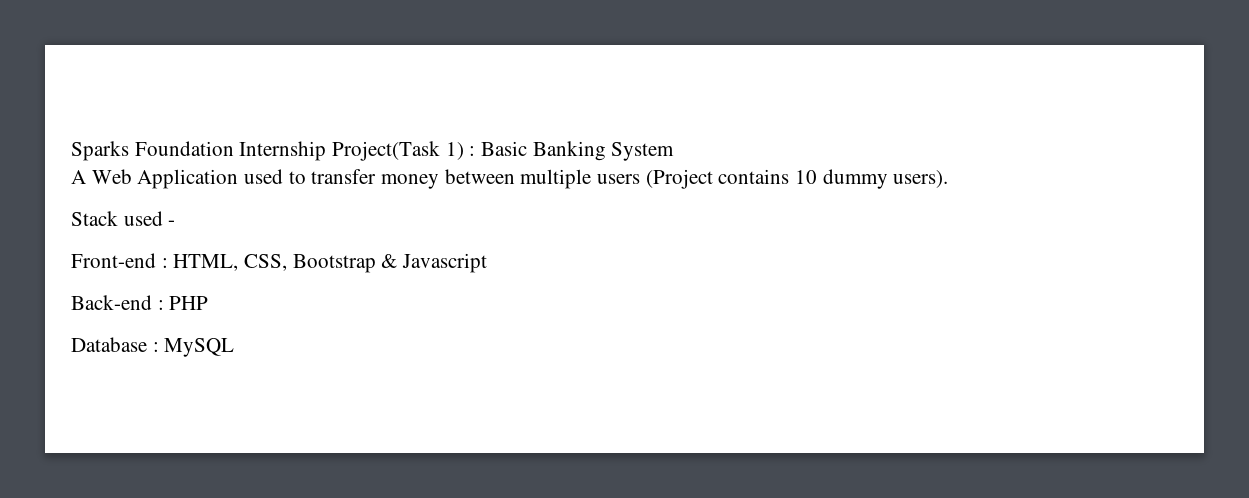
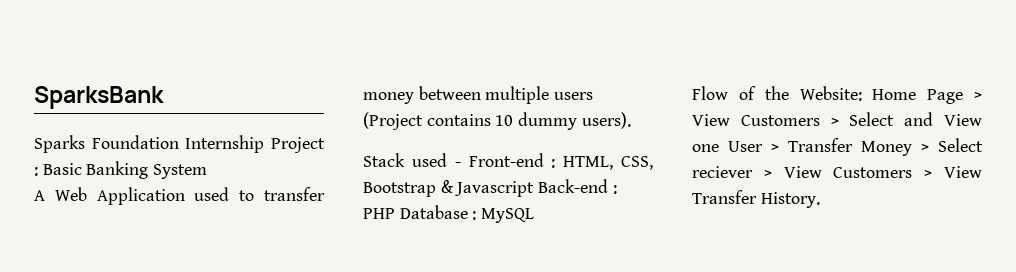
+ SparksBank
- Sparks Foundation Internship Project(Task 1) : Basic Banking System
+ Sparks Foundation Internship Project : Basic Banking System
- Stack used -
- Front-end : HTML, CSS, Bootstrap & Javascript
- Back-end : PHP
- Database : MySQL
+ Stack used - Front-end : HTML, CSS, Bootstrap & Javascript Back-end : PHP Database : MySQL
+ Flow of the Website: Home Page > View Customers > Select and View one User > Transfer Money > Select reciever > View Customers > View Transfer History.

